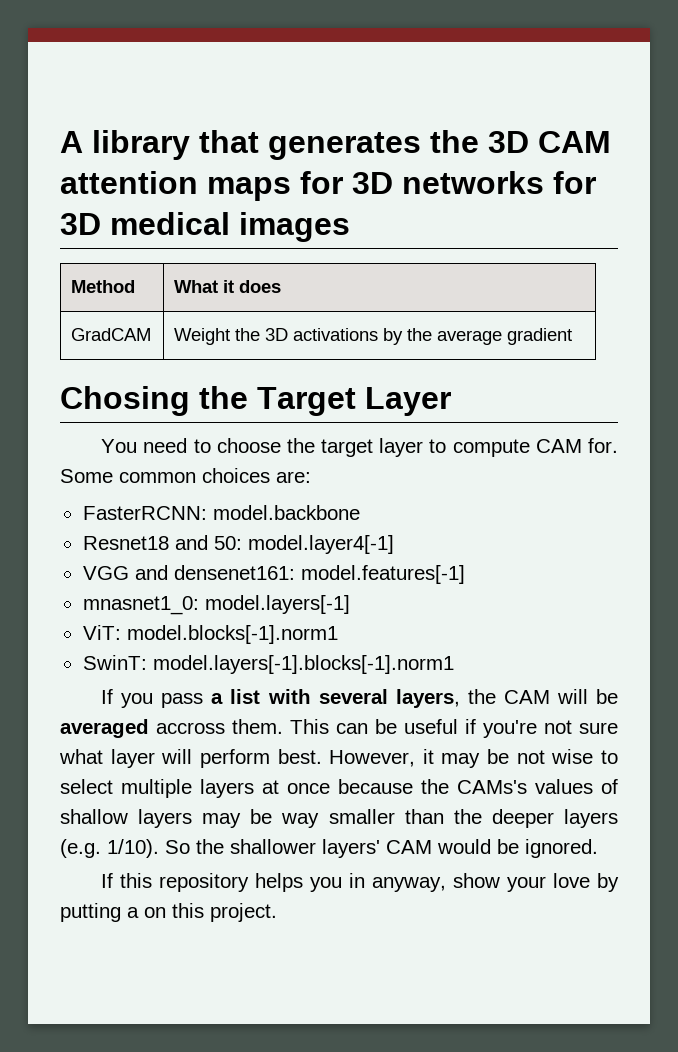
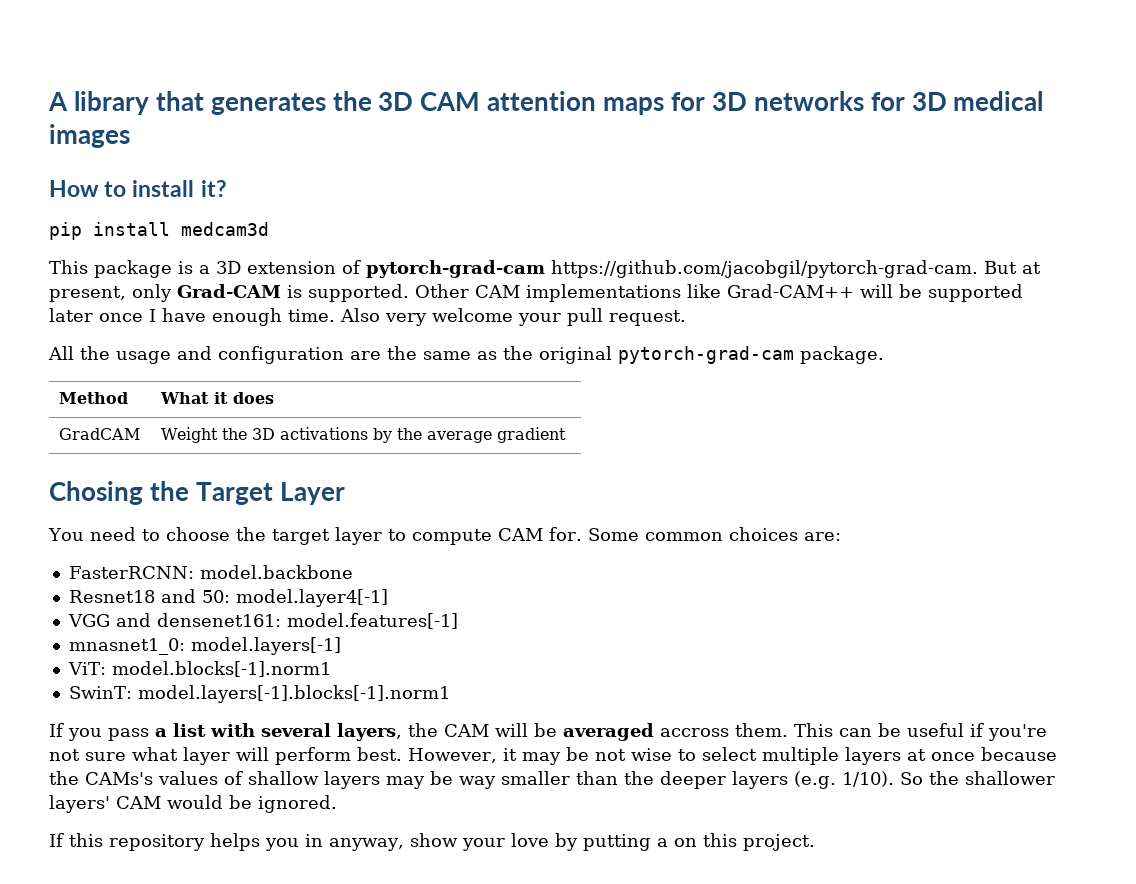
+ How to install it?
+ pip install medcam3d
+ This package is a 3D extension of pytorch-grad-cam https://github.com/jacobgil/pytorch-grad-cam. But at present, only Grad-CAM is supported. Other CAM implementations like Grad-CAM++ will be supported later once I have enough time. Also very welcome your pull request.
+ All the usage and configuration are the same as the original pytorch-grad-cam package.

